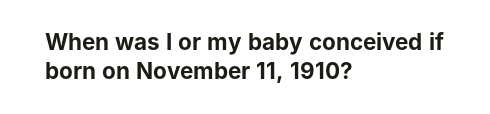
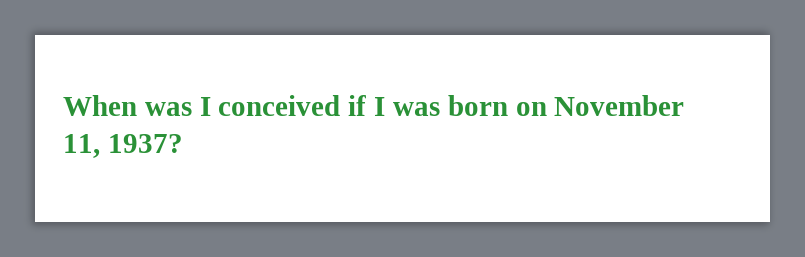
- When was I or my baby conceived if born on November 11, 1910?
+ When was I conceived if I was born on November 11, 1937?

